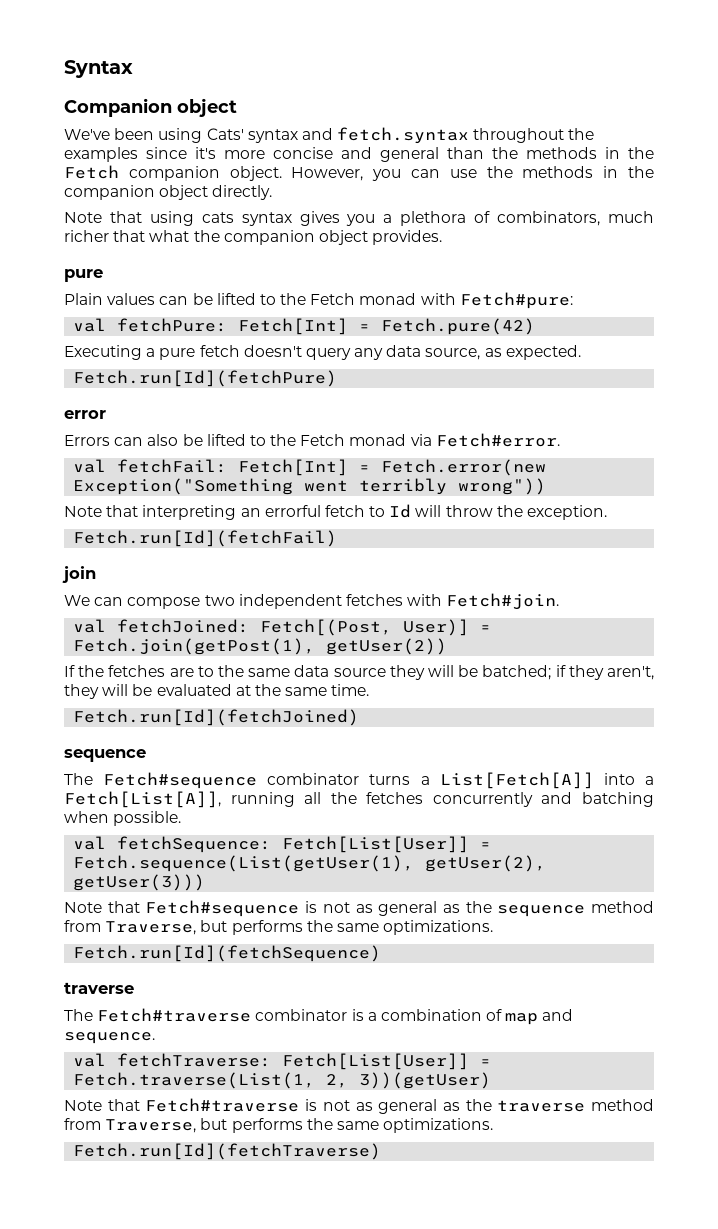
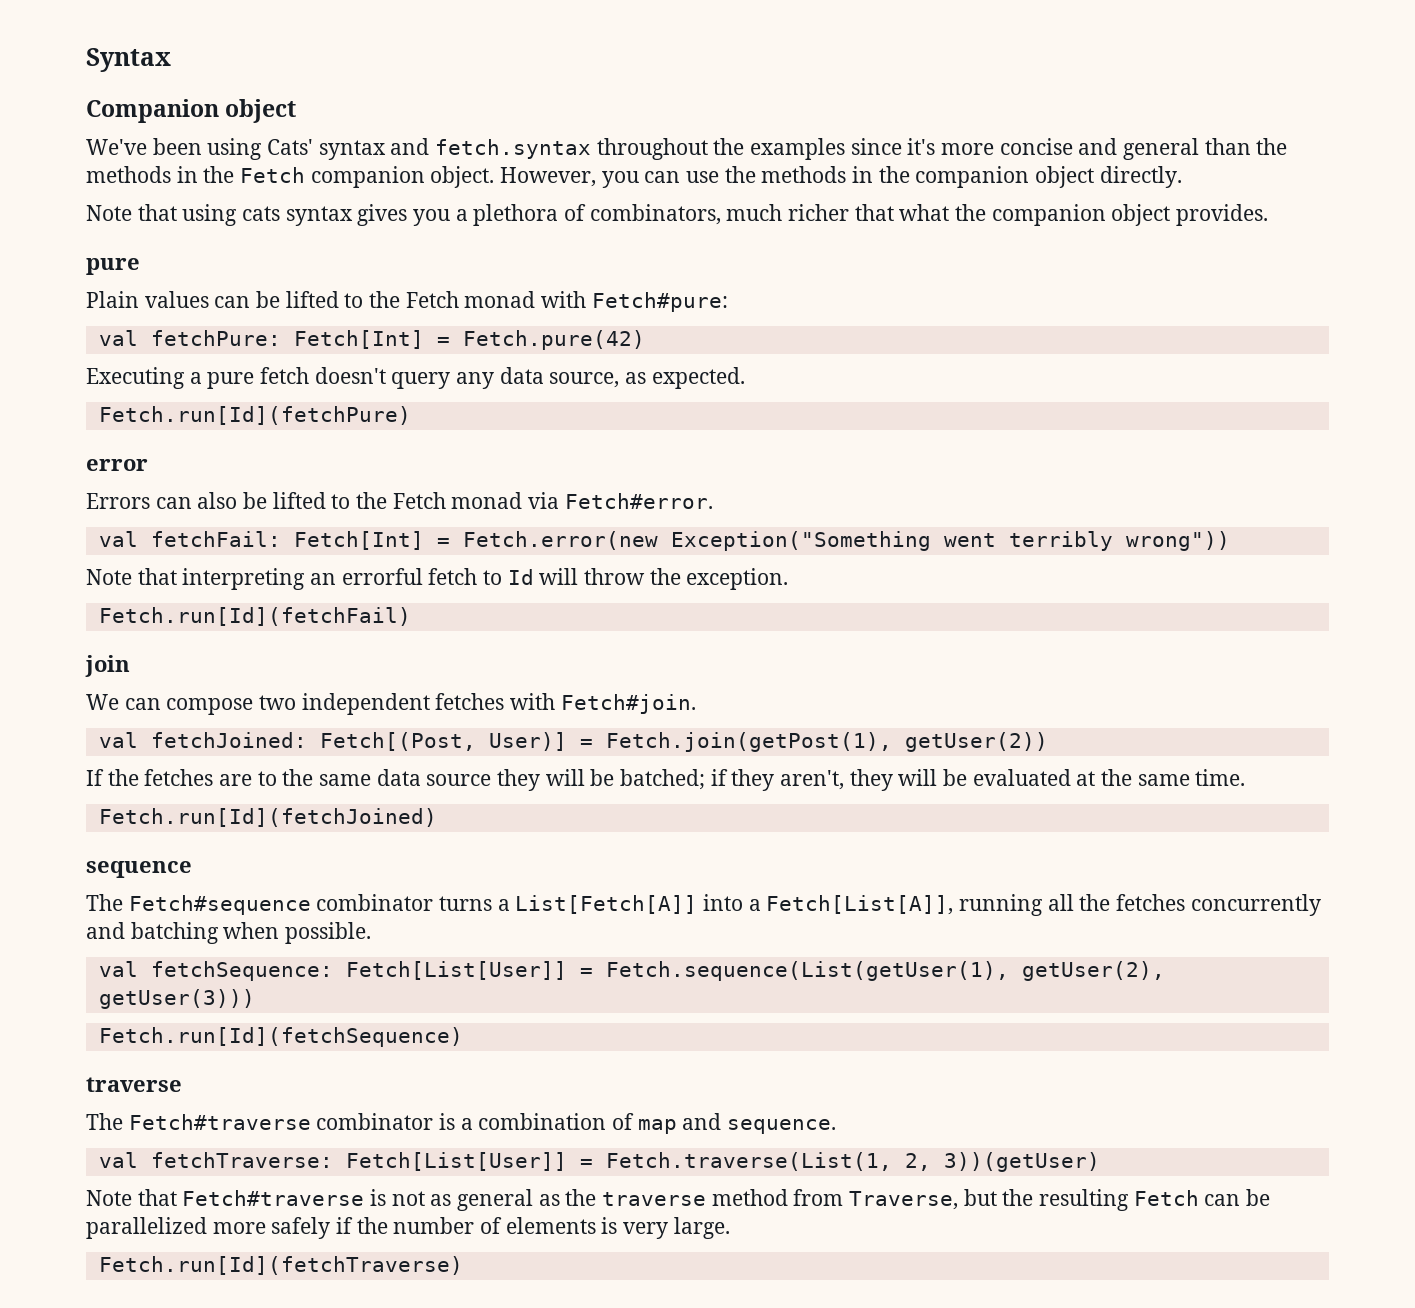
- Note that Fetch#sequence is not as general as the sequence method from Traverse, but performs the same optimizations.
- Note that Fetch#traverse is not as general as the traverse method from Traverse, but performs the same optimizations.
+ Note that Fetch#traverse is not as general as the traverse method from Traverse, but the resulting Fetch can be parallelized more safely if the number of elements is very large.

